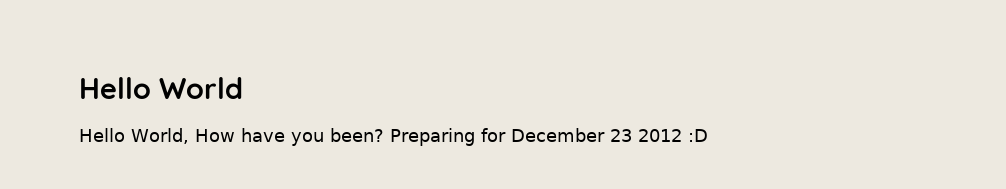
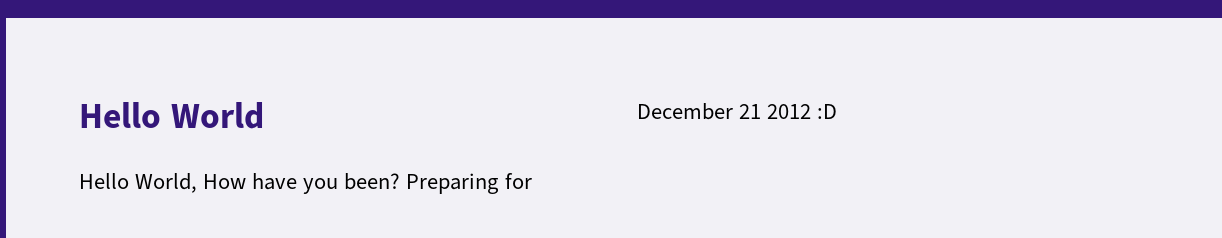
- Preparing for December 23 2012 :D
+ Preparing for December 21 2012 :D

